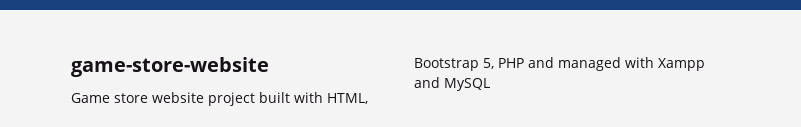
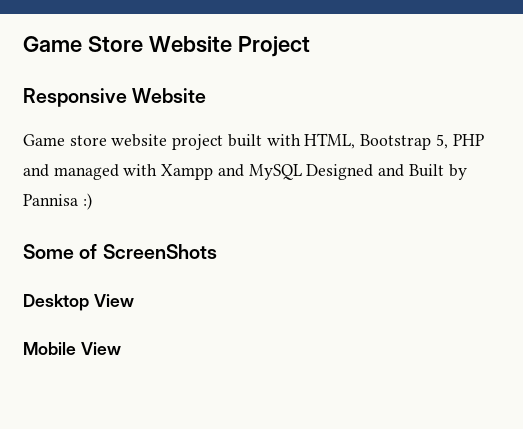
- game-store-website
+ Game Store Website Project
+ Responsive Website
- Game store website project built with HTML, Bootstrap 5, PHP and managed with Xampp and MySQL
+ Game store website project built with HTML, Bootstrap 5, PHP and managed with Xampp and MySQL Designed and Built by Pannisa :)
+ Some of ScreenShots
+ Desktop View
+ Mobile View

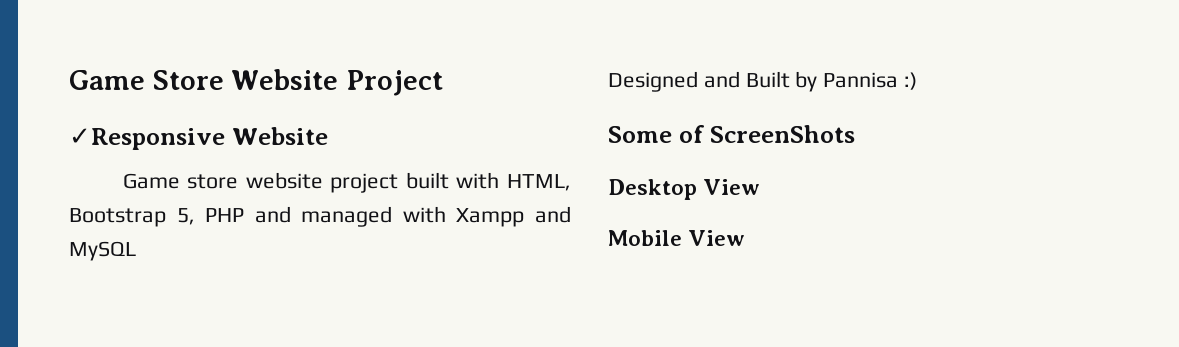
- Responsive Website
+ ✓Responsive Website
- Game store website project built with HTML, Bootstrap 5, PHP and managed with Xampp and MySQL Designed and Built by Pannisa :)
+ Game store website project built with HTML, Bootstrap 5, PHP and managed with Xampp and MySQL
+ Designed and Built by Pannisa :)

